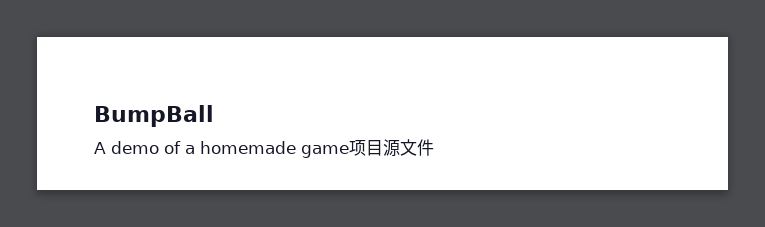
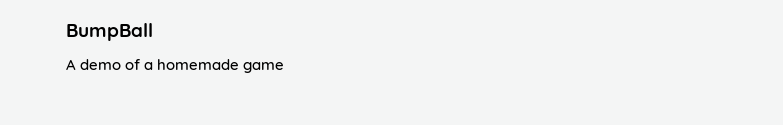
- A demo of a homemade game项目源文件
+ A demo of a homemade game

